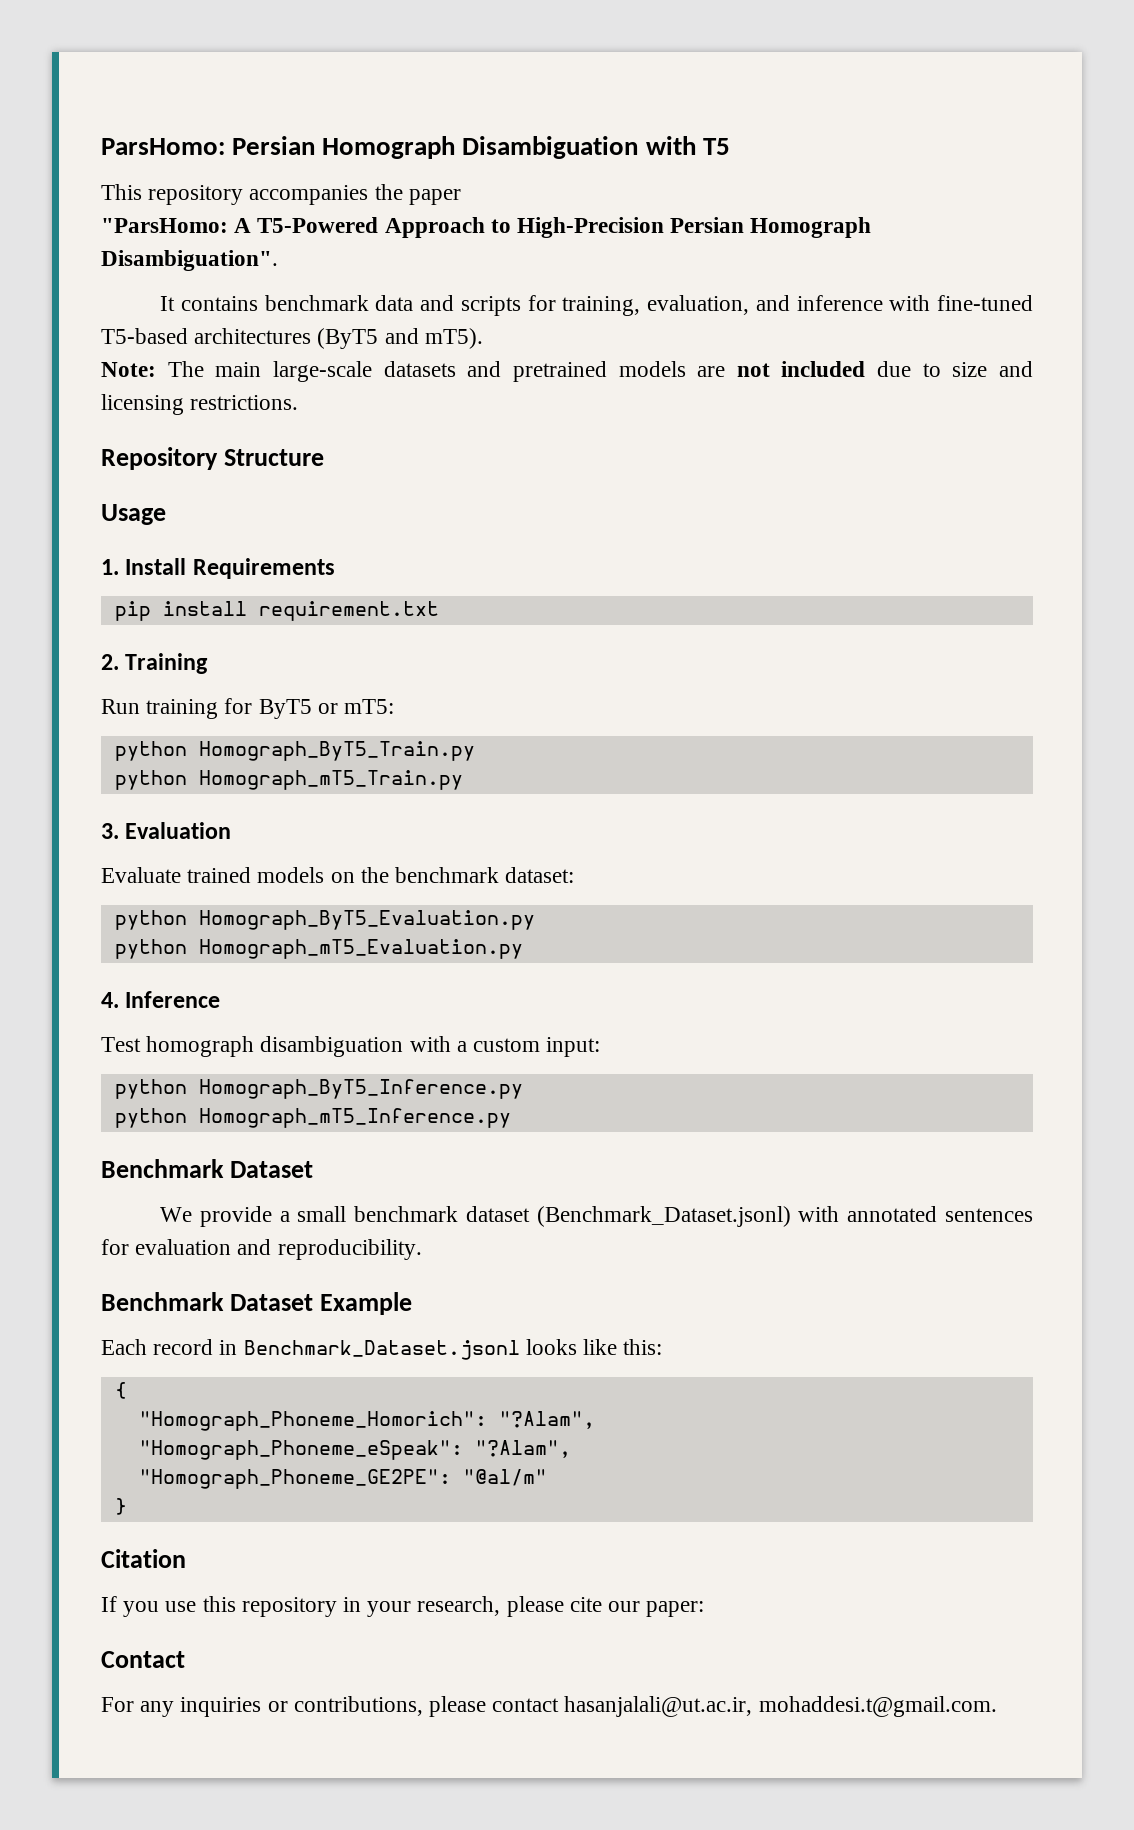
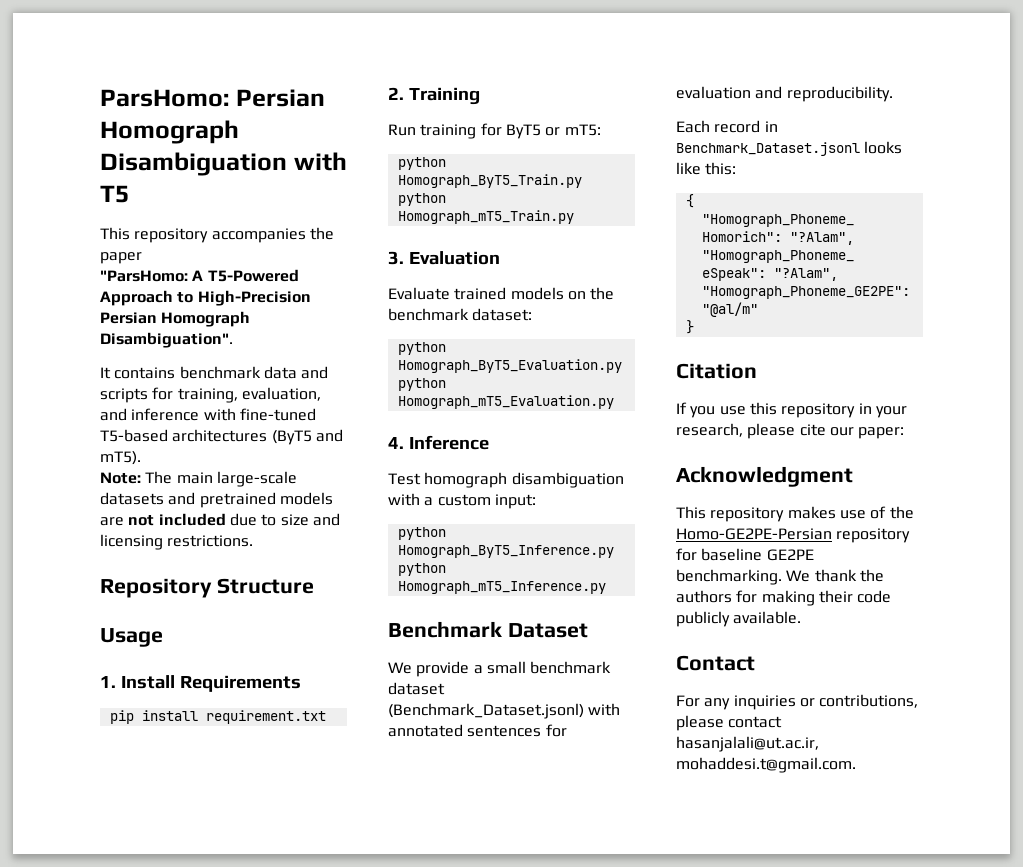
- Benchmark Dataset Example
+ Acknowledgment
+ This repository makes use of the Homo-GE2PE-Persian repository for baseline GE2PE benchmarking. We thank the authors for making their code publicly available.

